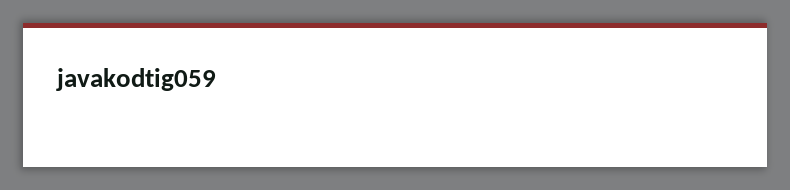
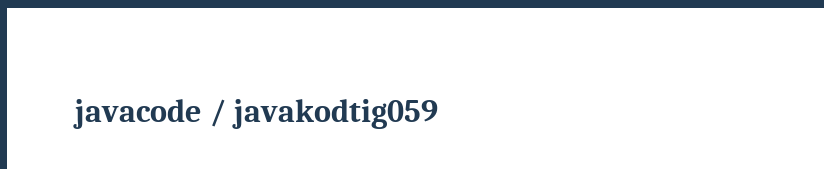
- javakodtig059
+ javacode / javakodtig059

